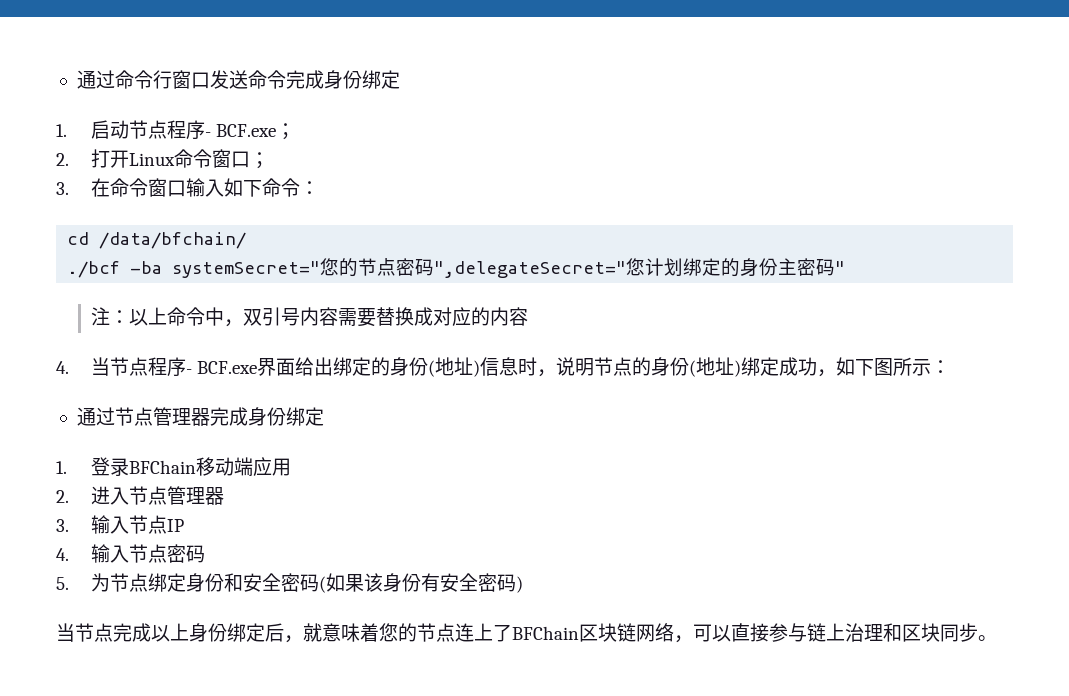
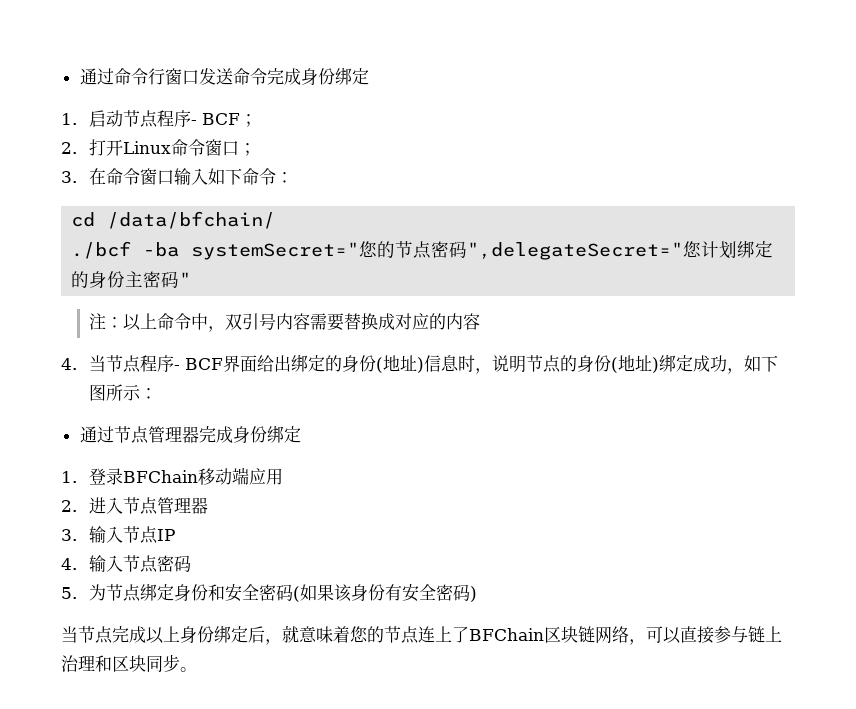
- 1.启动节点程序- BCF.exe；
+ 1.启动节点程序- BCF；
- 4.当节点程序- BCF.exe界面给出绑定的身份(地址)信息时，说明节点的身份(地址)绑定成功，如下图所示：
+ 4.当节点程序- BCF界面给出绑定的身份(地址)信息时，说明节点的身份(地址)绑定成功，如下图所示：

